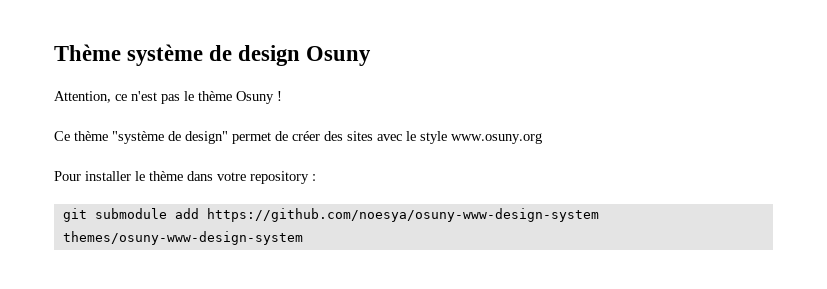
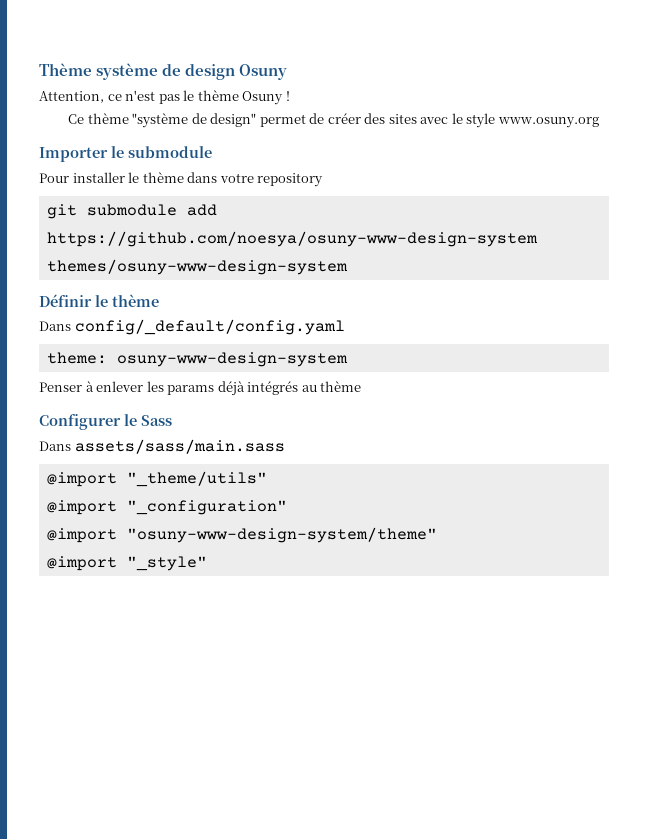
+ Importer le submodule
- Pour installer le thème dans votre repository :
+ Pour installer le thème dans votre repository
+ Définir le thème
+ Dans config/_default/config.yaml
+ theme: osuny-www-design-system
+ Penser à enlever les params déjà intégrés au thème
+ Configurer le Sass
+ Dans assets/sass/main.sass
+ @import "_theme/utils"
+ @import "_configuration"
+ @import "osuny-www-design-system/theme"
+ @import "_style"

